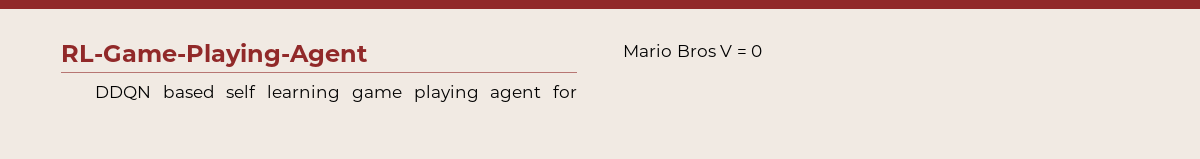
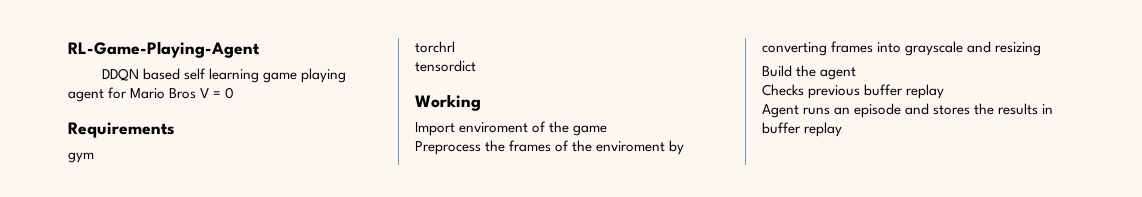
+ Requirements
+ gym
+ torchrl
+ tensordict
+ Working
+ Import enviroment of the game
+ Preprocess the frames of the enviroment by converting frames into grayscale and resizing
+ Build the agent
+ Checks previous buffer replay
+ Agent runs an episode and stores the results in buffer replay

